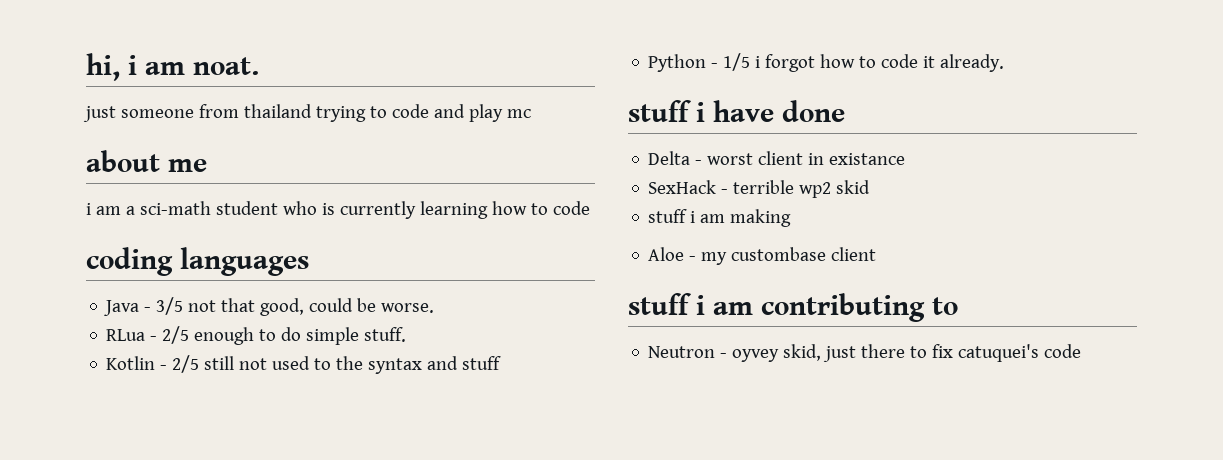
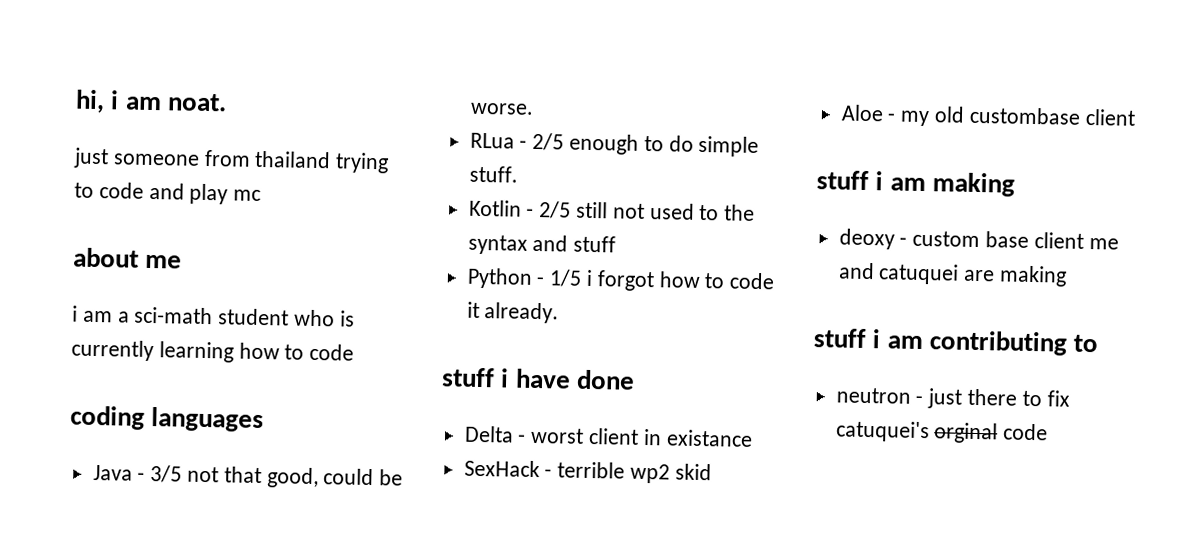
+ Aloe - my old custombase client
  stuff i am making
- Aloe - my custombase client
+ deoxy - custom base client me and catuquei are making
- Neutron - oyvey skid, just there to fix catuquei's code
+ neutron - just there to fix catuquei's orginal code

